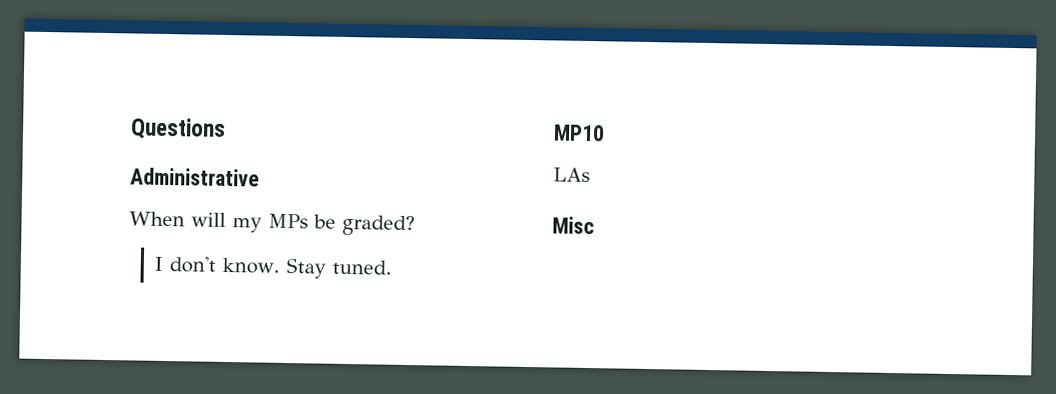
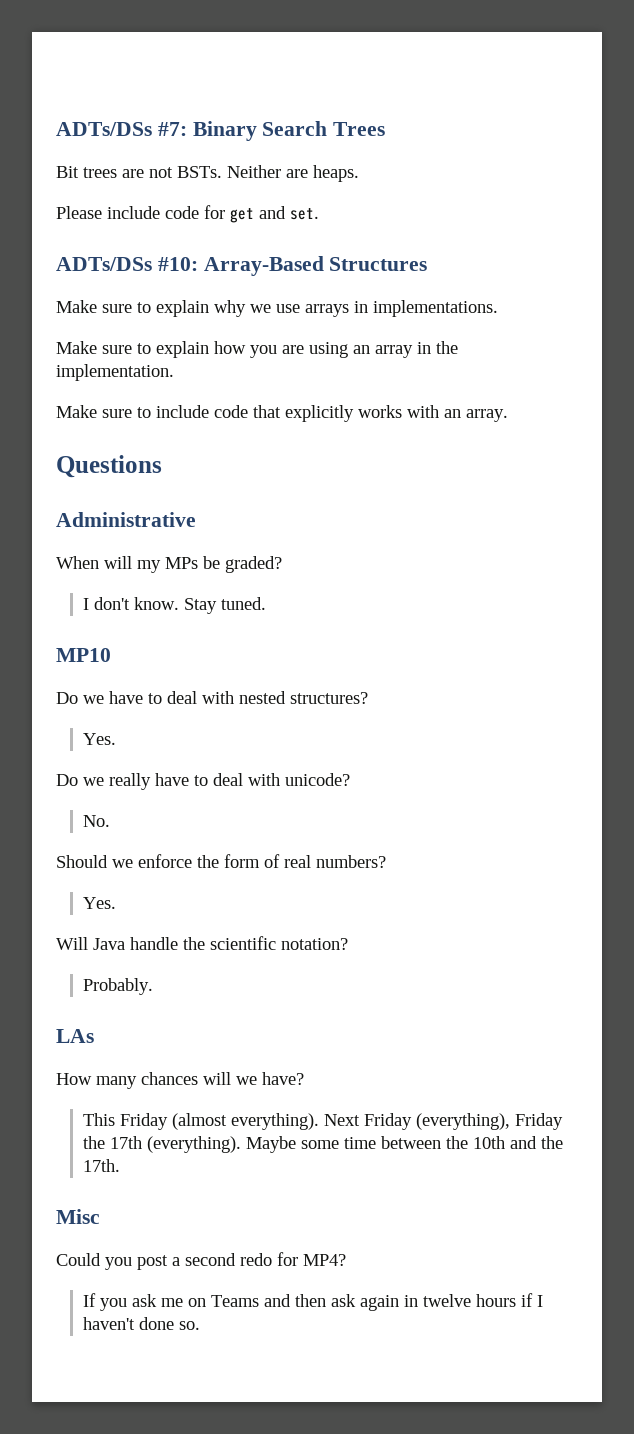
+ ADTs/DSs #7: Binary Search Trees
+ Bit trees are not BSTs. Neither are heaps.
+ Please include code for get and set.
+ ADTs/DSs #10: Array-Based Structures
+ Make sure to explain why we use arrays in implementations.
+ Make sure to explain how you are using an array in the implementation.
+ Make sure to include code that explicitly works with an array.
+ Do we have to deal with nested structures?
+ Yes.
+ Do we really have to deal with unicode?
+ No.
+ Should we enforce the form of real numbers?
+ Yes.
+ Will Java handle the scientific notation?
+ Probably.
  LAs
+ How many chances will we have?
+ This Friday (almost everything). Next Friday (everything), Friday the 17th (everything). Maybe some time between the 10th and the 17th.
  Misc
+ Could you post a second redo for MP4?
+ If you ask me on Teams and then ask again in twelve hours if I haven't done so.

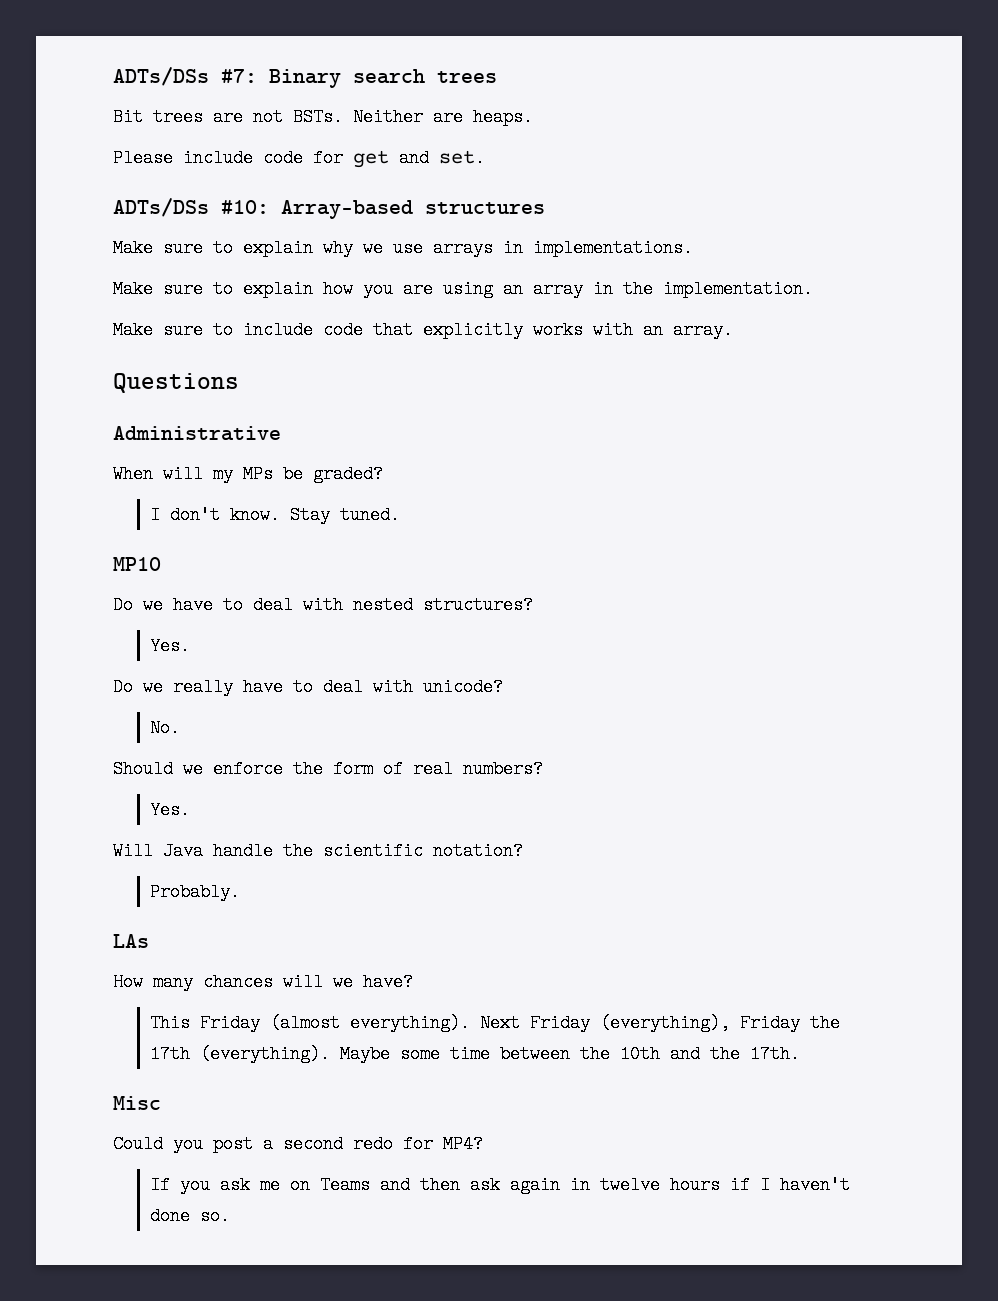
- ADTs/DSs #7: Binary Search Trees
+ ADTs/DSs #7: Binary search trees
- ADTs/DSs #10: Array-Based Structures
+ ADTs/DSs #10: Array-based structures

